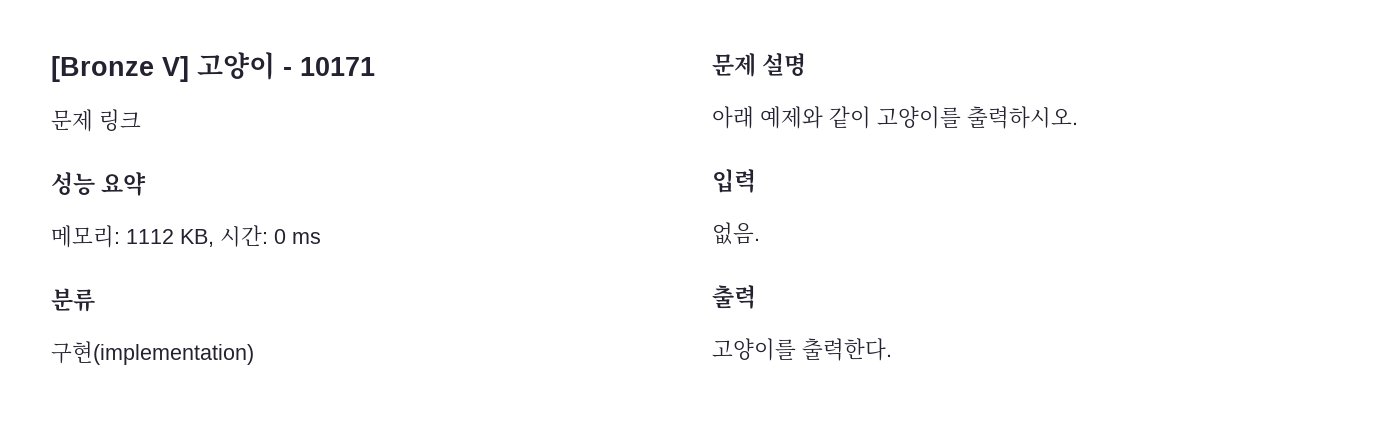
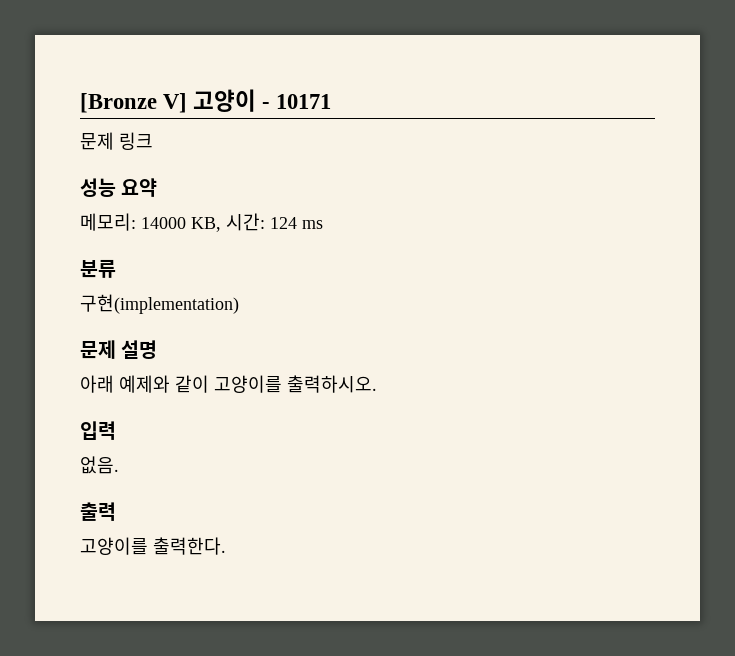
- 메모리: 1112 KB, 시간: 0 ms
+ 메모리: 14000 KB, 시간: 124 ms

